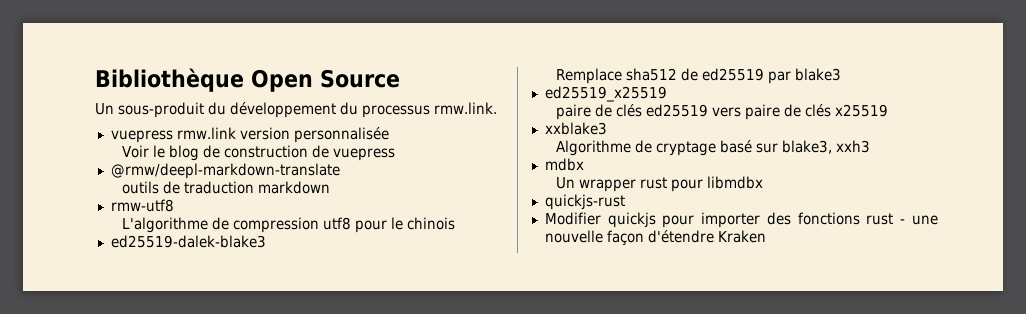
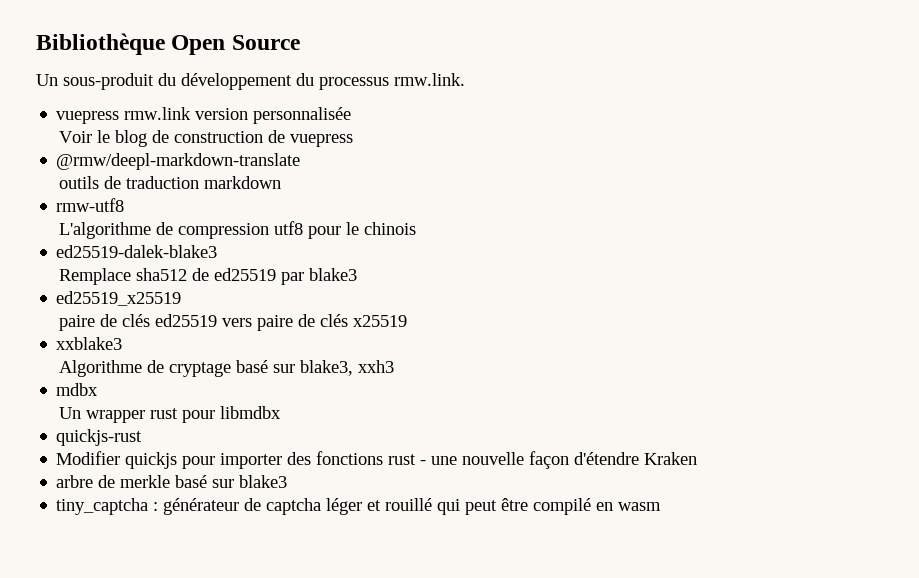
+ arbre de merkle basé sur blake3
+ tiny_captcha : générateur de captcha léger et rouillé qui peut être compilé en wasm

